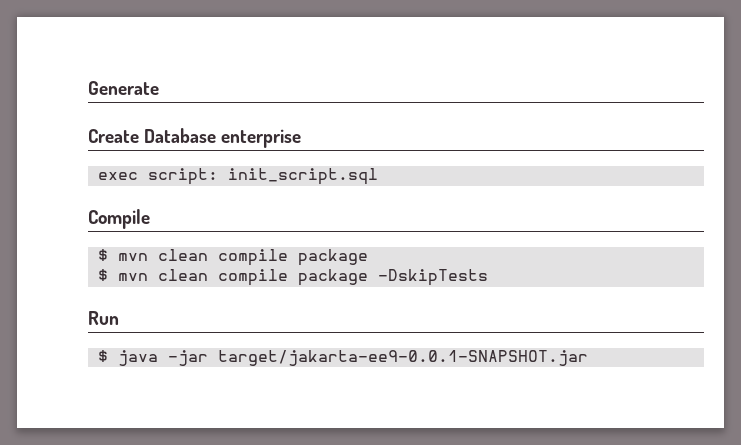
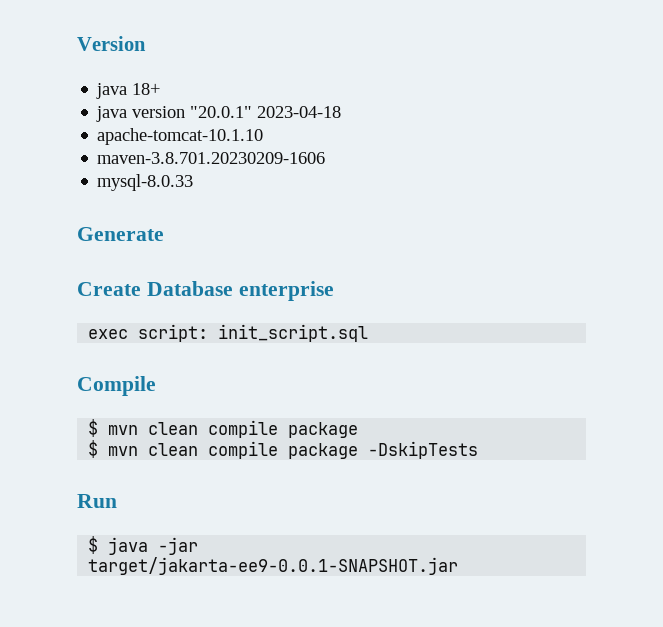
+ Version
+ java 18+
+ java version "20.0.1" 2023-04-18
+ apache-tomcat-10.1.10
+ maven-3.8.701.20230209-1606
+ mysql-8.0.33

